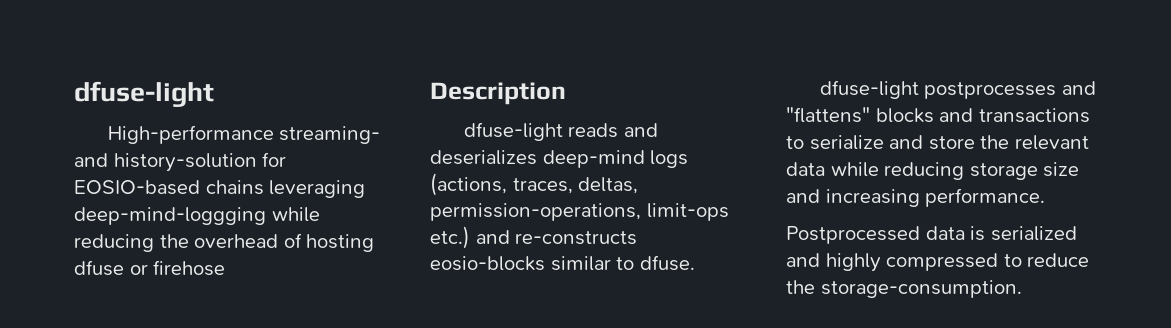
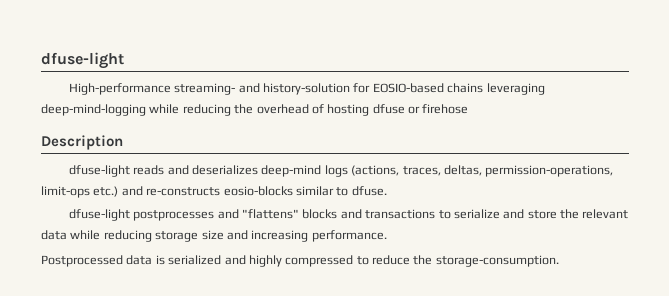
- High-performance streaming- and history-solution for EOSIO-based chains leveraging deep-mind-loggging while reducing the overhead of hosting dfuse or firehose
+ High-performance streaming- and history-solution for EOSIO-based chains leveraging deep-mind-logging while reducing the overhead of hosting dfuse or firehose

